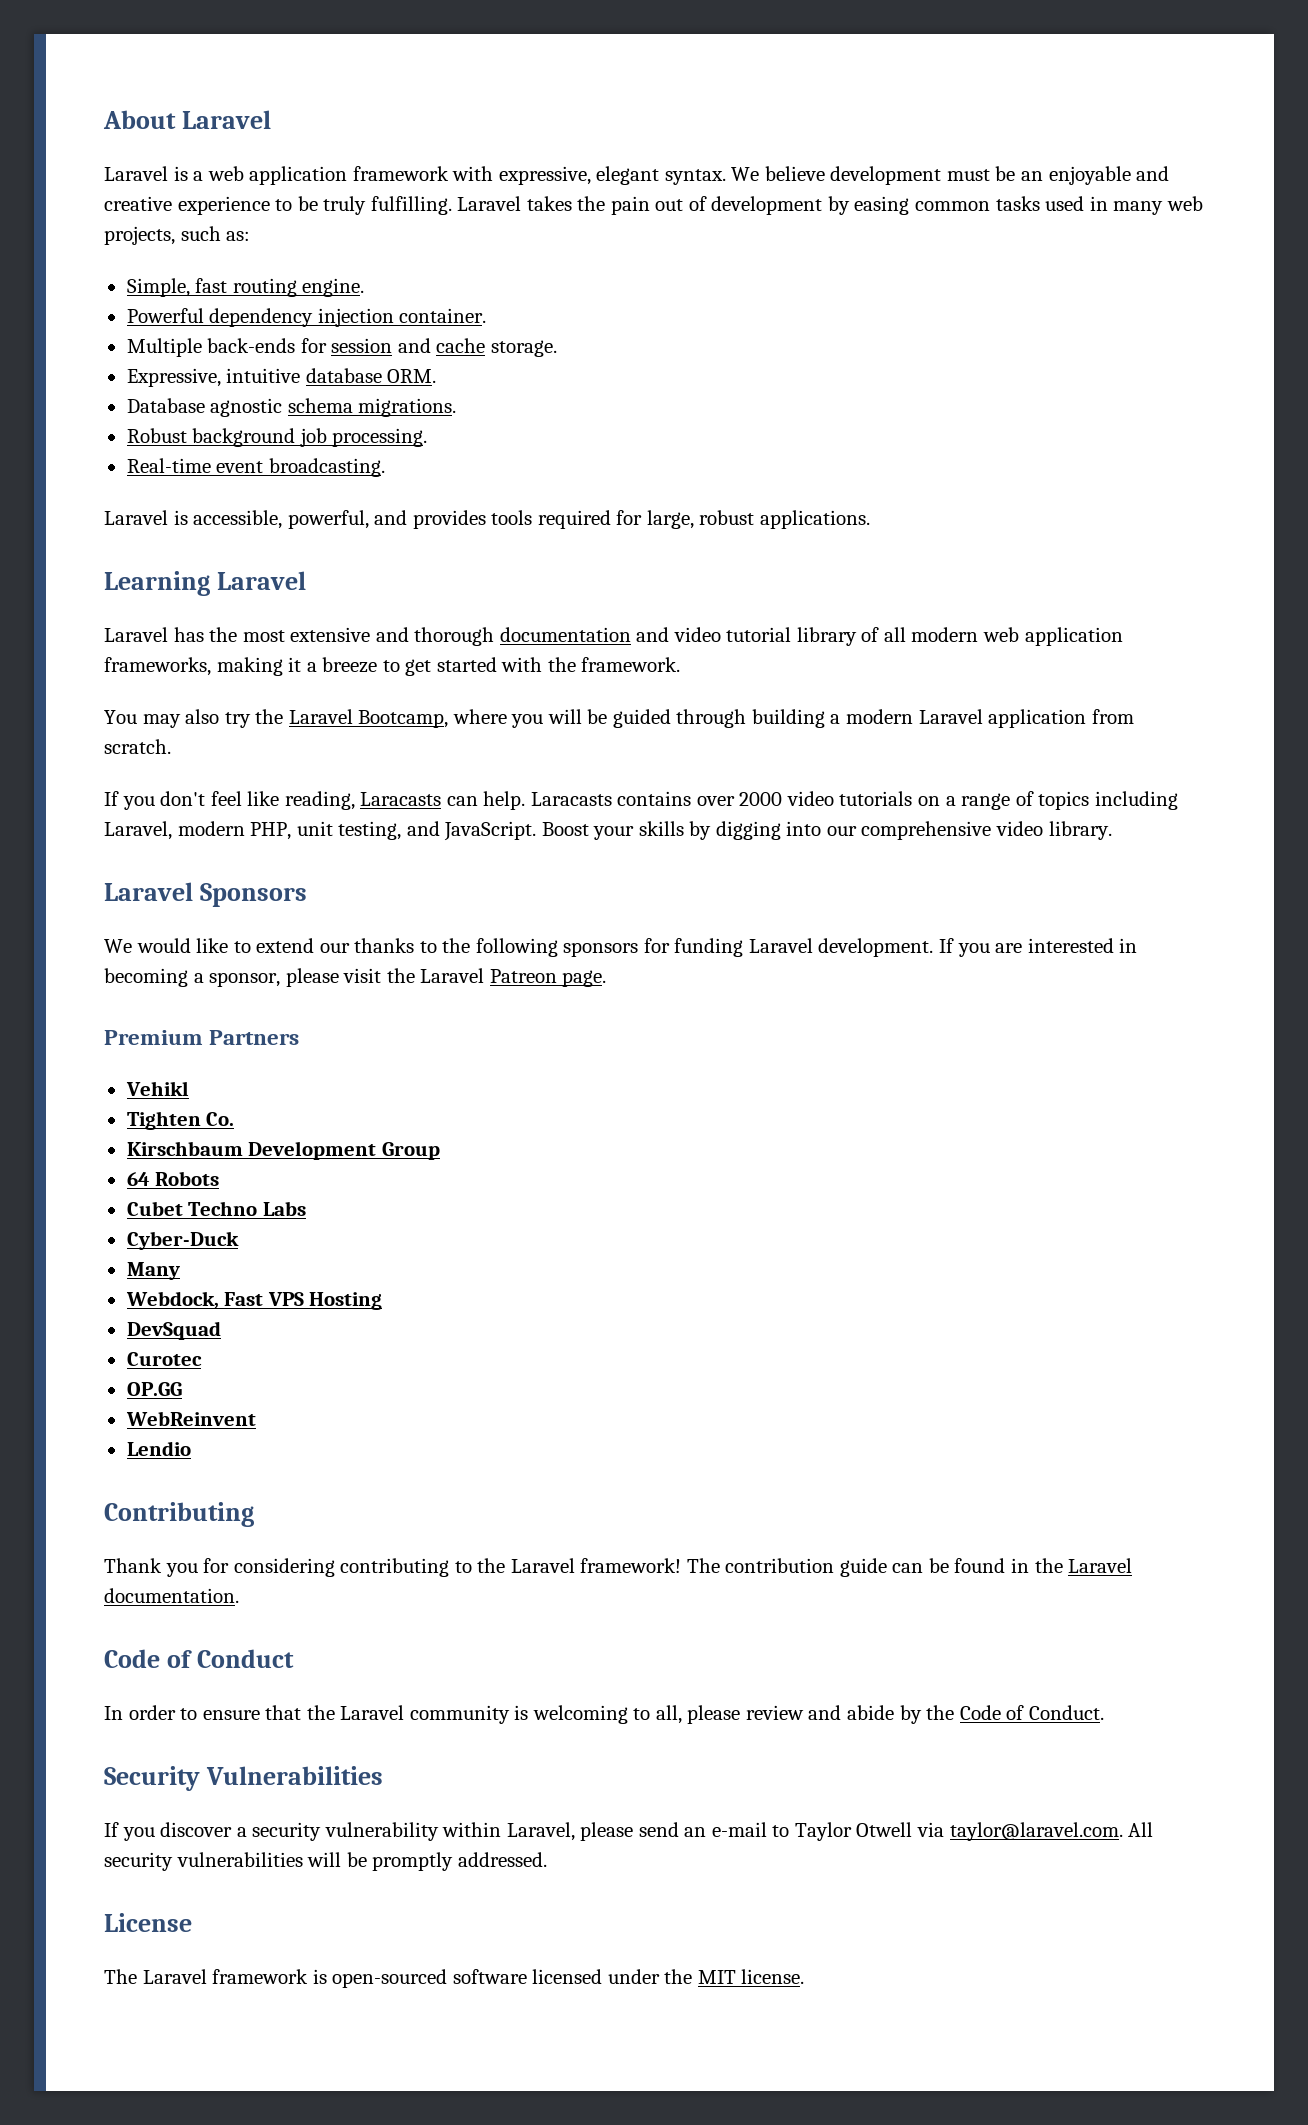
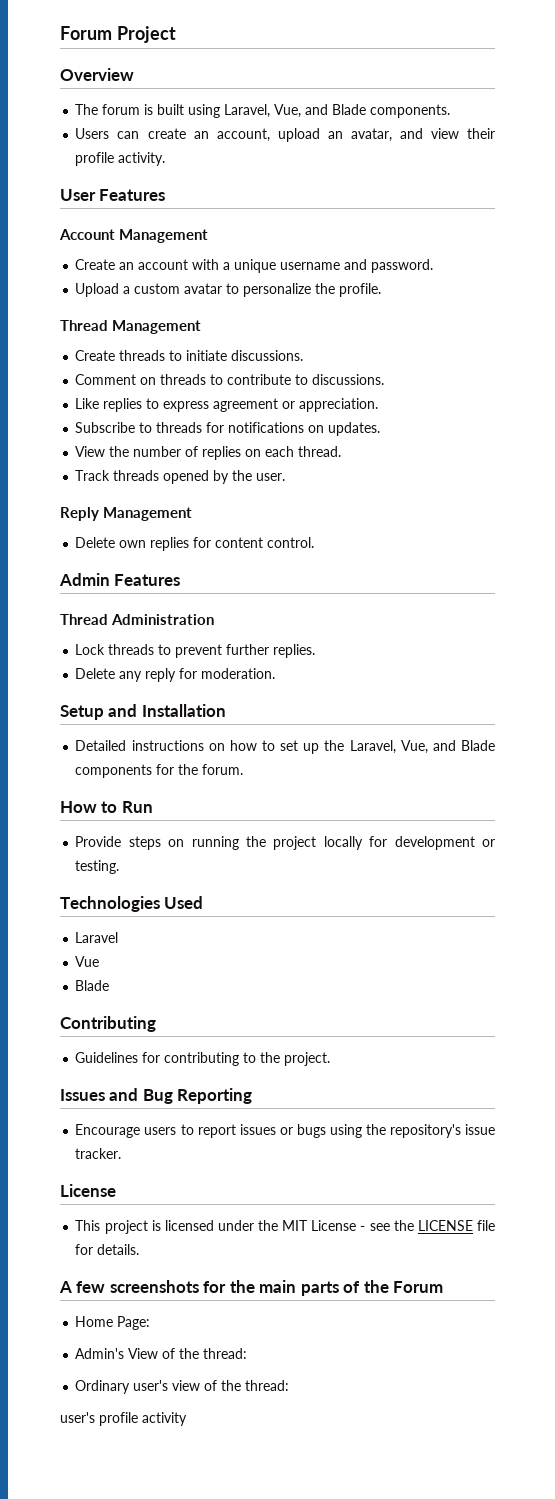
- About Laravel
- Laravel is a web application framework with expressive, elegant syntax. We believe development must be an enjoyable and creative experience to be truly fulfilling. Laravel takes the pain out of development by easing common tasks used in many web projects, such as:
- Simple, fast routing engine.
- Powerful dependency injection container.
- Multiple back-ends for session and cache storage.
- Expressive, intuitive database ORM.
- Database agnostic schema migrations.
- Robust background job processing.
- Real-time event broadcasting.
- Laravel is accessible, powerful, and provides tools required for large, robust applications.
- Learning Laravel
- Laravel has the most extensive and thorough documentation and video tutorial library of all modern web application frameworks, making it a breeze to get started with the framework.
- You may also try the Laravel Bootcamp, where you will be guided through building a modern Laravel application from scratch.
- If you don't feel like reading, Laracasts can help. Laracasts contains over 2000 video tutorials on a range of topics including Laravel, modern PHP, unit testing, and JavaScript. Boost your skills by digging into our comprehensive video library.
- Laravel Sponsors
- We would like to extend our thanks to the following sponsors for funding Laravel development. If you are interested in becoming a sponsor, please visit the Laravel Patreon page.
- Premium Partners
- Vehikl
- Tighten Co.
- Kirschbaum Development Group
- 64 Robots
- Cubet Techno Labs
- Cyber-Duck
- Many
- Webdock, Fast VPS Hosting
- DevSquad
- Curotec
- OP.GG
- WebReinvent
- Lendio
+ Forum Project
+ Overview
+ The forum is built using Laravel, Vue, and Blade components.
+ Users can create an account, upload an avatar, and view their profile activity.
+ User Features
+ Account Management
+ Create an account with a unique username and password.
+ Upload a custom avatar to personalize the profile.
+ Thread Management
+ Create threads to initiate discussions.
+ Comment on threads to contribute to discussions.
+ Like replies to express agreement or appreciation.
+ Subscribe to threads for notifications on updates.
+ View the number of replies on each thread.
+ Track threads opened by the user.
+ Reply Management
+ Delete own replies for content control.
+ Admin Features
+ Thread Administration
+ Lock threads to prevent further replies.
+ Delete any reply for moderation.
+ Setup and Installation
+ Detailed instructions on how to set up the Laravel, Vue, and Blade components for the forum.
+ How to Run
+ Provide steps on running the project locally for development or testing.
+ Technologies Used
+ Laravel
+ Vue
+ Blade
  Contributing
- Thank you for considering contributing to the Laravel framework! The contribution guide can be found in the Laravel documentation.
- Code of Conduct
- In order to ensure that the Laravel community is welcoming to all, please review and abide by the Code of Conduct.
- Security Vulnerabilities
- If you discover a security vulnerability within Laravel, please send an e-mail to Taylor Otwell via taylor@laravel.com. All security vulnerabilities will be promptly addressed.
+ Guidelines for contributing to the project.
+ Issues and Bug Reporting
+ Encourage users to report issues or bugs using the repository's issue tracker.
  License
- The Laravel framework is open-sourced software licensed under the MIT license.
+ This project is licensed under the MIT License - see the LICENSE file for details.
+ A few screenshots for the main parts of the Forum
+ Home Page:
+ Admin's View of the thread:
+ Ordinary user's view of the thread:
+ user's profile activity

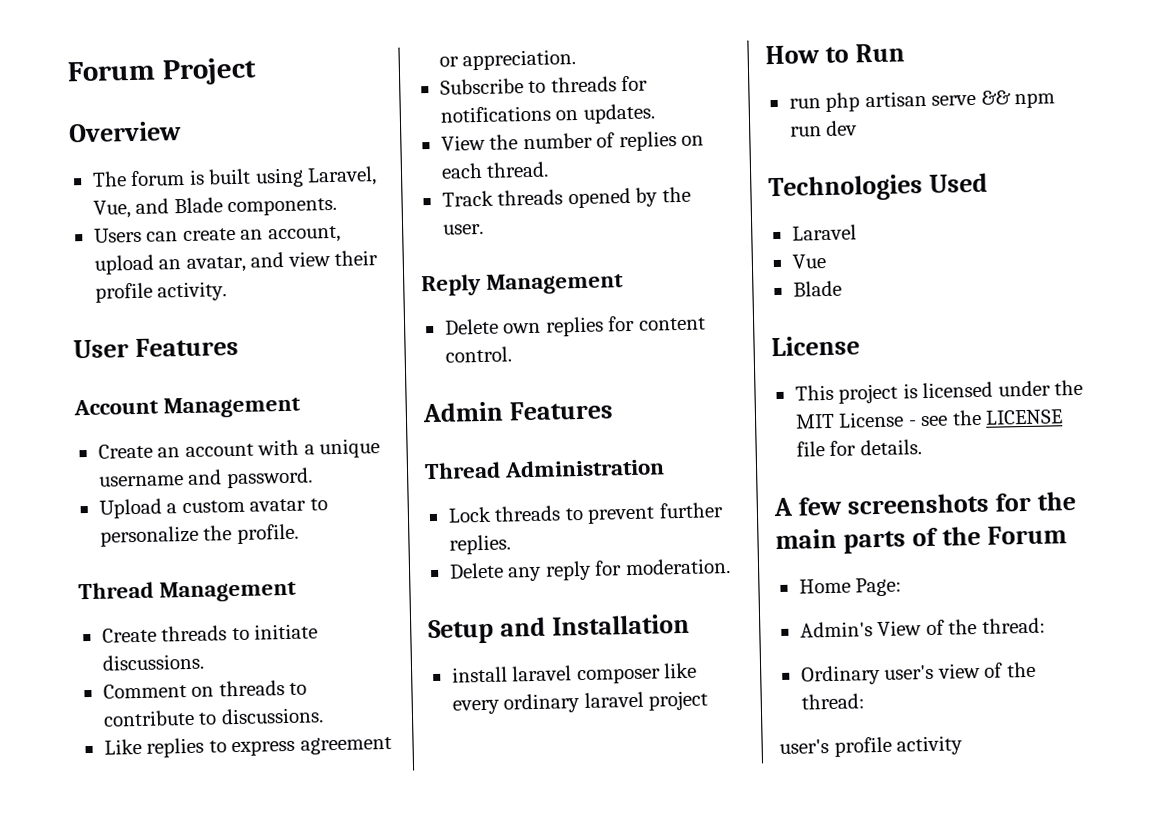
- Detailed instructions on how to set up the Laravel, Vue, and Blade components for the forum.
+ install laravel composer like every ordinary laravel project
  How to Run
- Provide steps on running the project locally for development or testing.
+ run php artisan serve && npm run dev
- Contributing
- Guidelines for contributing to the project.
- Issues and Bug Reporting
- Encourage users to report issues or bugs using the repository's issue tracker.

